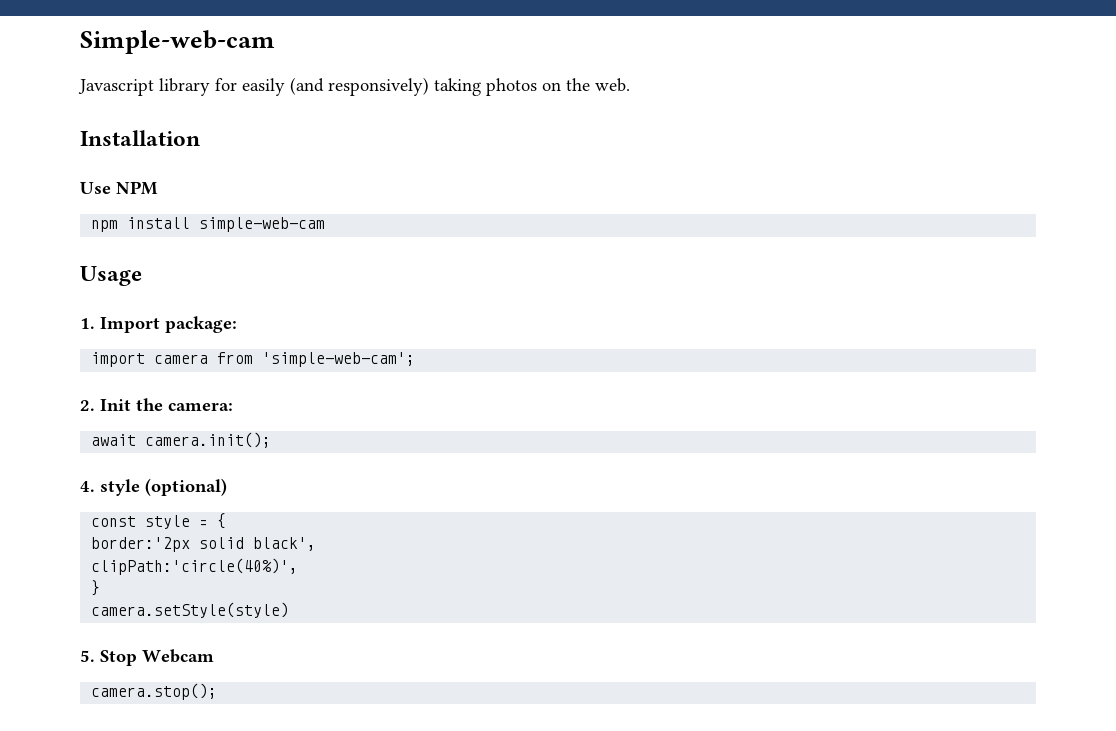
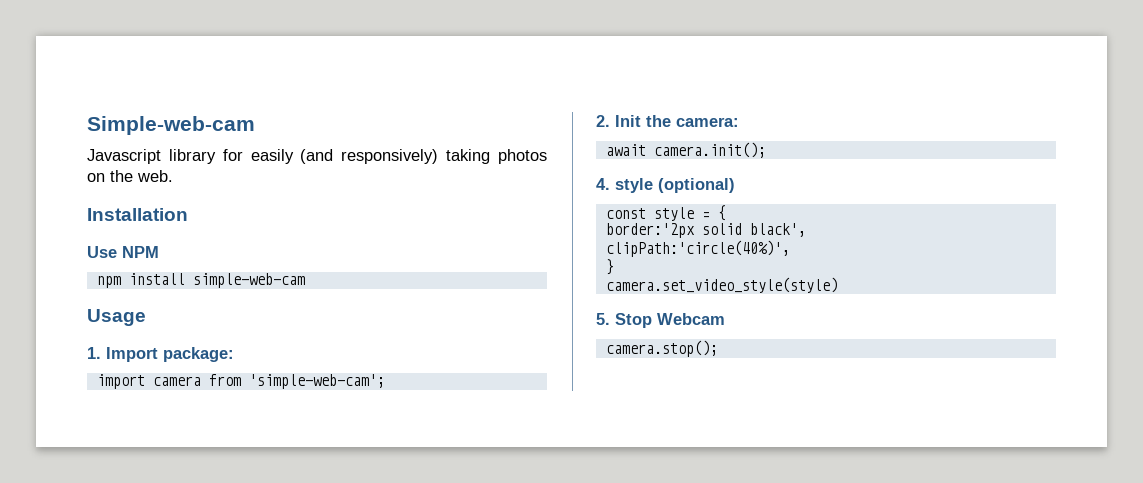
- camera.setStyle(style)
+ camera.set_video_style(style)

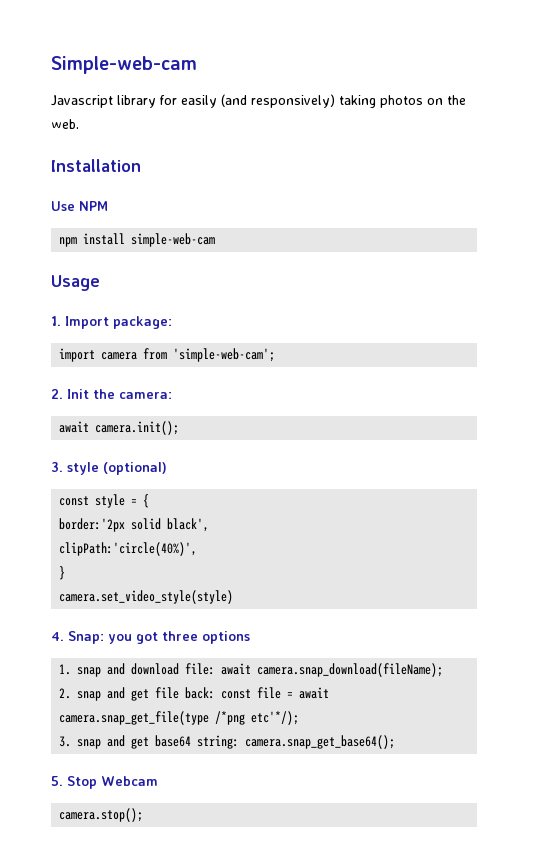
- 4. style (optional)
+ 3. style (optional)
+ 4. Snap: you got three options
+ 1. snap and download file: await camera.snap_download(fileName);
+ 2. snap and get file back: const file = await camera.snap_get_file(type /*png etc'*/);
+ 3. snap and get base64 string: camera.snap_get_base64();

